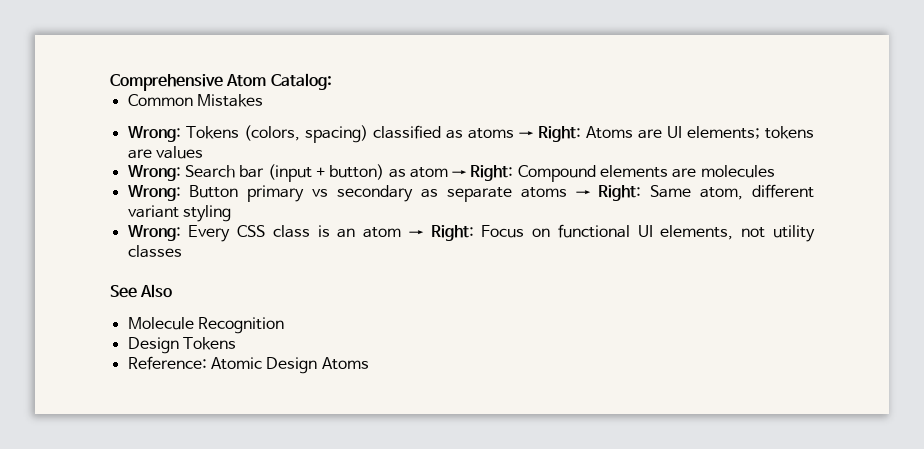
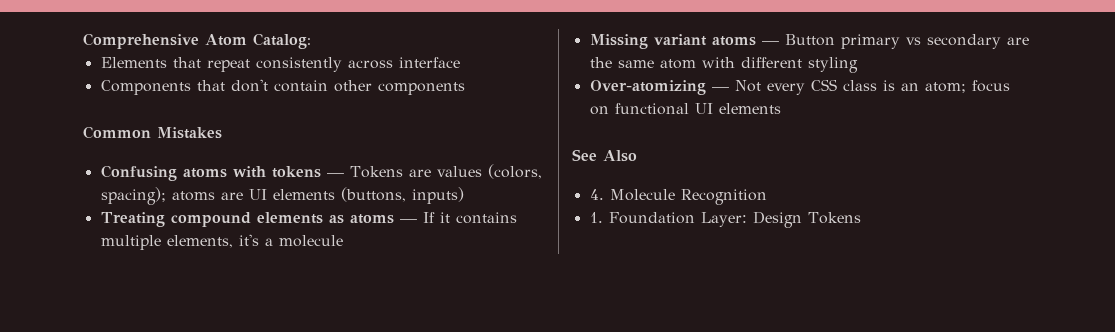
+ Elements that repeat consistently across interface
+ Components that don't contain other components
  Common Mistakes
- Wrong: Tokens (colors, spacing) classified as atoms → Right: Atoms are UI elements; tokens are values
- Wrong: Search bar (input + button) as atom → Right: Compound elements are molecules
- Wrong: Button primary vs secondary as separate atoms → Right: Same atom, different variant styling
- Wrong: Every CSS class is an atom → Right: Focus on functional UI elements, not utility classes
+ Confusing atoms with tokens — Tokens are values (colors, spacing); atoms are UI elements (buttons, inputs)
+ Treating compound elements as atoms — If it contains multiple elements, it's a molecule
+ Missing variant atoms — Button primary vs secondary are the same atom with different styling
+ Over-atomizing — Not every CSS class is an atom; focus on functional UI elements
- Molecule Recognition
+ 4. Molecule Recognition
- Design Tokens
+ 1. Foundation Layer: Design Tokens
- Reference: Atomic Design Atoms

